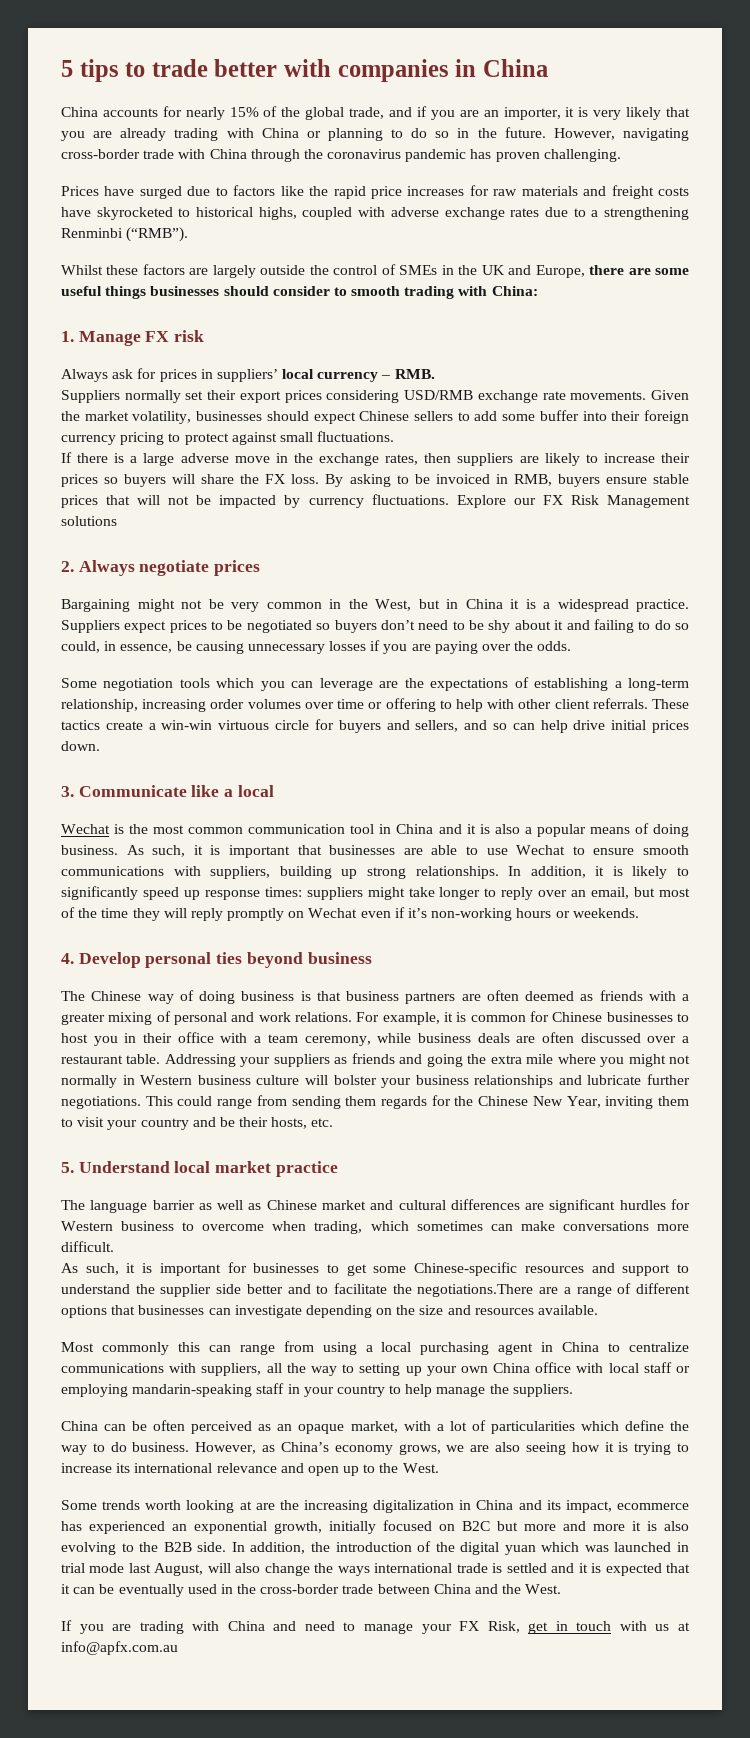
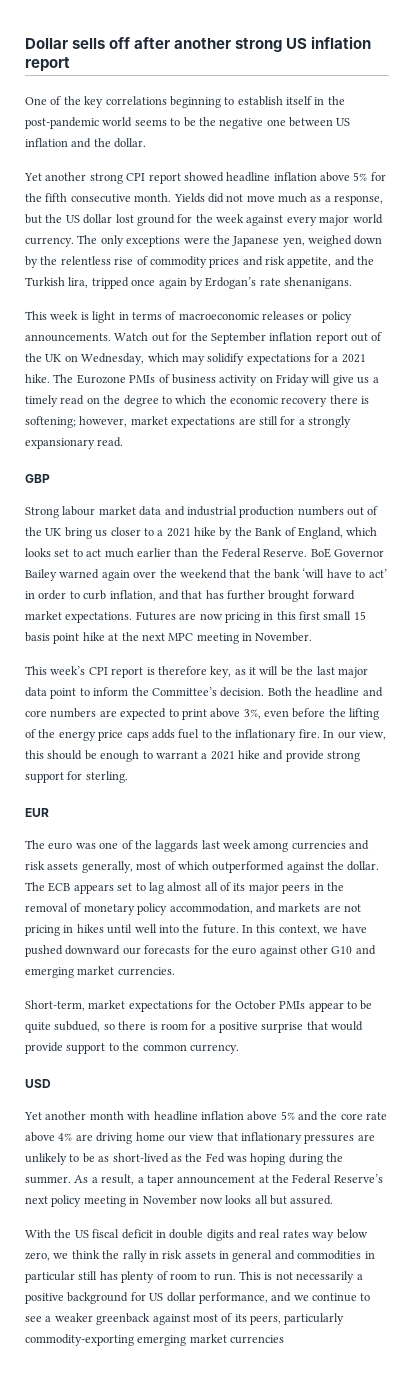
- 5 tips to trade better with companies in China
- China accounts for nearly 15% of the global trade, and if you are an importer, it is very likely that you are already trading with China or planning to do so in the future. However, navigating cross-border trade with China through the coronavirus pandemic has proven challenging.
- Prices have surged due to factors like the rapid price increases for raw materials and freight costs have skyrocketed to historical highs, coupled with adverse exchange rates due to a strengthening Renminbi (“RMB”).
- Whilst these factors are largely outside the control of SMEs in the UK and Europe, there are some useful things businesses should consider to smooth trading with China:
- 1. Manage FX risk
- Always ask for prices in suppliers’ local currency – RMB.
- Suppliers normally set their export prices considering USD/RMB exchange rate movements. Given the market volatility, businesses should expect Chinese sellers to add some buffer into their foreign currency pricing to protect against small fluctuations.
- If there is a large adverse move in the exchange rates, then suppliers are likely to increase their prices so buyers will share the FX loss. By asking to be invoiced in RMB, buyers ensure stable prices that will not be impacted by currency fluctuations. Explore our FX Risk Management solutions
- 2. Always negotiate prices
- Bargaining might not be very common in the West, but in China it is a widespread practice. Suppliers expect prices to be negotiated so buyers don’t need to be shy about it and failing to do so could, in essence, be causing unnecessary losses if you are paying over the odds.
- Some negotiation tools which you can leverage are the expectations of establishing a long-term relationship, increasing order volumes over time or offering to help with other client referrals. These tactics create a win-win virtuous circle for buyers and sellers, and so can help drive initial prices down.
- 3. Communicate like a local
- Wechat is the most common communication tool in China and it is also a popular means of doing business. As such, it is important that businesses are able to use Wechat to ensure smooth communications with suppliers, building up strong relationships. In addition, it is likely to significantly speed up response times: suppliers might take longer to reply over an email, but most of the time they will reply promptly on Wechat even if it’s non-working hours or weekends.
- 4. Develop personal ties beyond business
- The Chinese way of doing business is that business partners are often deemed as friends with a greater mixing of personal and work relations. For example, it is common for Chinese businesses to host you in their office with a team ceremony, while business deals are often discussed over a restaurant table. Addressing your suppliers as friends and going the extra mile where you might not normally in Western business culture will bolster your business relationships and lubricate further negotiations. This could range from sending them regards for the Chinese New Year, inviting them to visit your country and be their hosts, etc.
- 5. Understand local market practice
- The language barrier as well as Chinese market and cultural differences are significant hurdles for Western business to overcome when trading, which sometimes can make conversations more difficult.
- As such, it is important for businesses to get some Chinese-specific resources and support to understand the supplier side better and to facilitate the negotiations.There are a range of different options that businesses can investigate depending on the size and resources available.
- Most commonly this can range from using a local purchasing agent in China to centralize communications with suppliers, all the way to setting up your own China office with local staff or employing mandarin-speaking staff in your country to help manage the suppliers.
- China can be often perceived as an opaque market, with a lot of particularities which define the way to do business. However, as China’s economy grows, we are also seeing how it is trying to increase its international relevance and open up to the West.
- Some trends worth looking at are the increasing digitalization in China and its impact, ecommerce has experienced an exponential growth, initially focused on B2C but more and more it is also evolving to the B2B side. In addition, the introduction of the digital yuan which was launched in trial mode last August, will also change the ways international trade is settled and it is expected that it can be eventually used in the cross-border trade between China and the West.
- If you are trading with China and need to manage your FX Risk, get in touch with us at info@apfx.com.au
+ Dollar sells off after another strong US inflation report
+ One of the key correlations beginning to establish itself in the post-pandemic world seems to be the negative one between US inflation and the dollar.
+ Yet another strong CPI report showed headline inflation above 5% for the fifth consecutive month. Yields did not move much as a response, but the US dollar lost ground for the week against every major world currency. The only exceptions were the Japanese yen, weighed down by the relentless rise of commodity prices and risk appetite, and the Turkish lira, tripped once again by Erdogan’s rate shenanigans.
+ This week is light in terms of macroeconomic releases or policy announcements. Watch out for the September inflation report out of the UK on Wednesday, which may solidify expectations for a 2021 hike. The Eurozone PMIs of business activity on Friday will give us a timely read on the degree to which the economic recovery there is softening; however, market expectations are still for a strongly expansionary read.
+ GBP
+ Strong labour market data and industrial production numbers out of the UK bring us closer to a 2021 hike by the Bank of England, which looks set to act much earlier than the Federal Reserve. BoE Governor Bailey warned again over the weekend that the bank ‘will have to act’ in order to curb inflation, and that has further brought forward market expectations. Futures are now pricing in this first small 15 basis point hike at the next MPC meeting in November.
+ This week’s CPI report is therefore key, as it will be the last major data point to inform the Committee’s decision. Both the headline and core numbers are expected to print above 3%, even before the lifting of the energy price caps adds fuel to the inflationary fire. In our view, this should be enough to warrant a 2021 hike and provide strong support for sterling.
+ EUR
+ The euro was one of the laggards last week among currencies and risk assets generally, most of which outperformed against the dollar. The ECB appears set to lag almost all of its major peers in the removal of monetary policy accommodation, and markets are not pricing in hikes until well into the future. In this context, we have pushed downward our forecasts for the euro against other G10 and emerging market currencies.
+ Short-term, market expectations for the October PMIs appear to be quite subdued, so there is room for a positive surprise that would provide support to the common currency.
+ USD
+ Yet another month with headline inflation above 5% and the core rate above 4% are driving home our view that inflationary pressures are unlikely to be as short-lived as the Fed was hoping during the summer. As a result, a taper announcement at the Federal Reserve’s next policy meeting in November now looks all but assured.
+ With the US fiscal deficit in double digits and real rates way below zero, we think the rally in risk assets in general and commodities in particular still has plenty of room to run. This is not necessarily a positive background for US dollar performance, and we continue to see a weaker greenback against most of its peers, particularly commodity-exporting emerging market currencies

